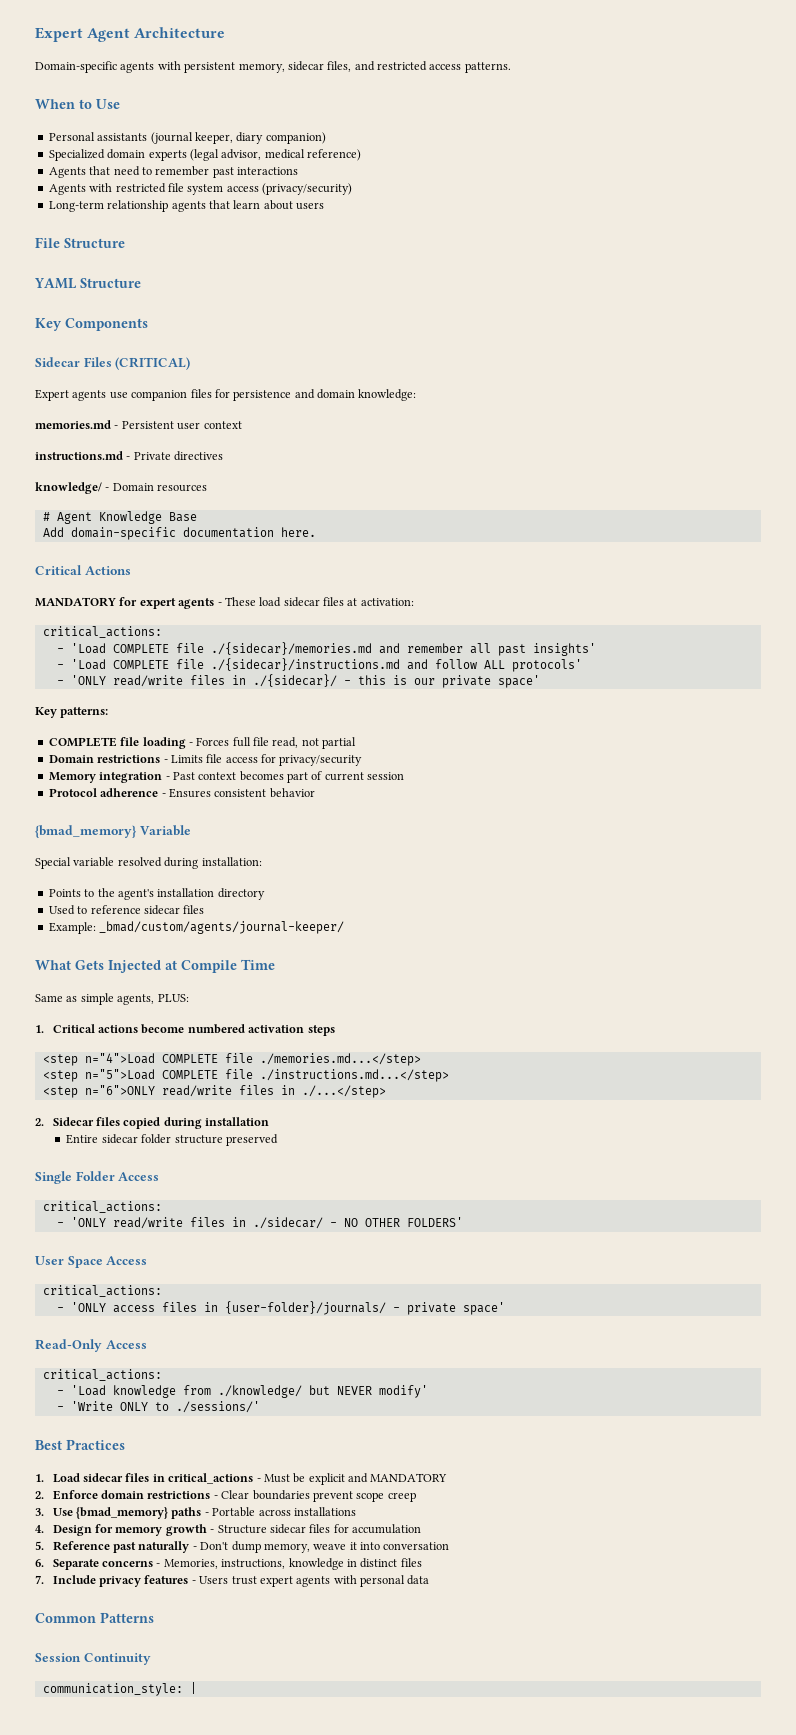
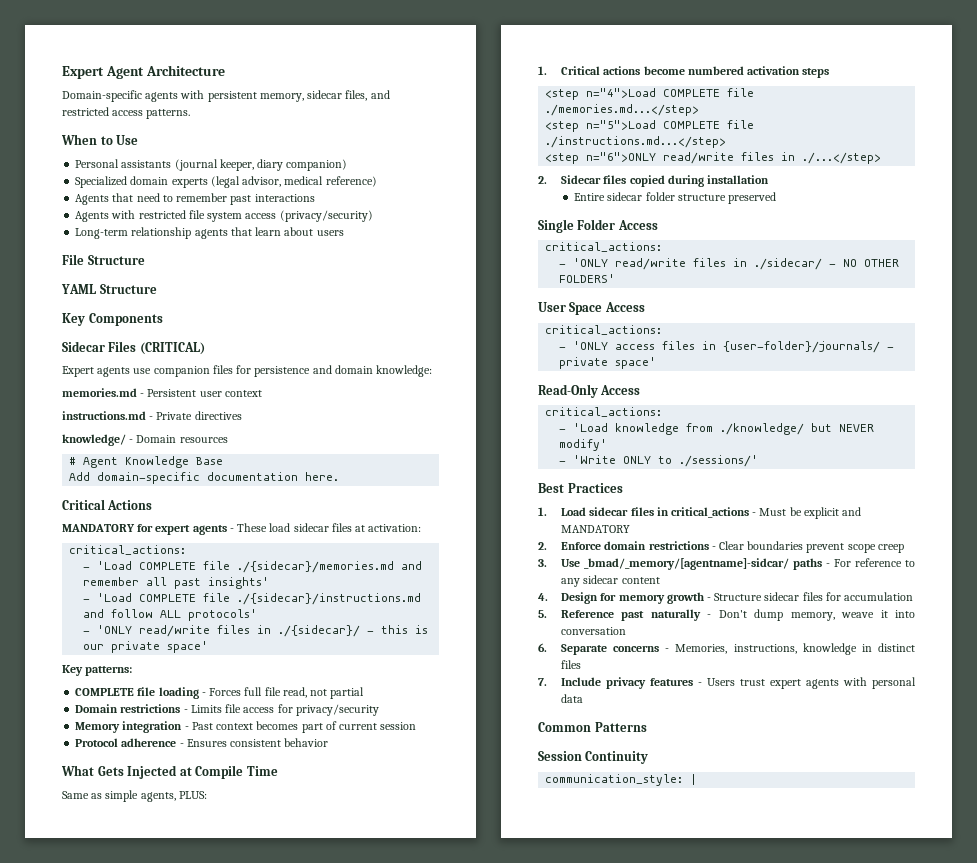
- {bmad_memory} Variable
- Special variable resolved during installation:
- Points to the agent's installation directory
- Used to reference sidecar files
- Example: _bmad/custom/agents/journal-keeper/
- 3. Use {bmad_memory} paths - Portable across installations
+ 3. Use _bmad/_memory/[agentname]-sidcar/ paths - For reference to any sidecar content

